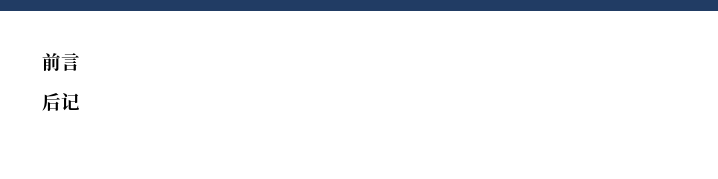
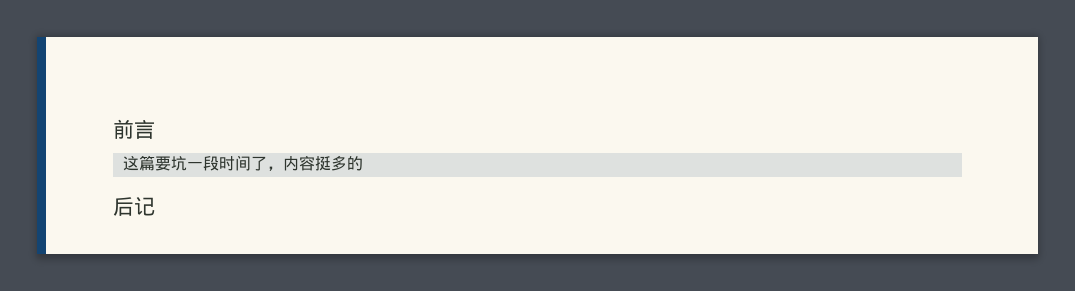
+ 这篇要坑一段时间了，内容挺多的

